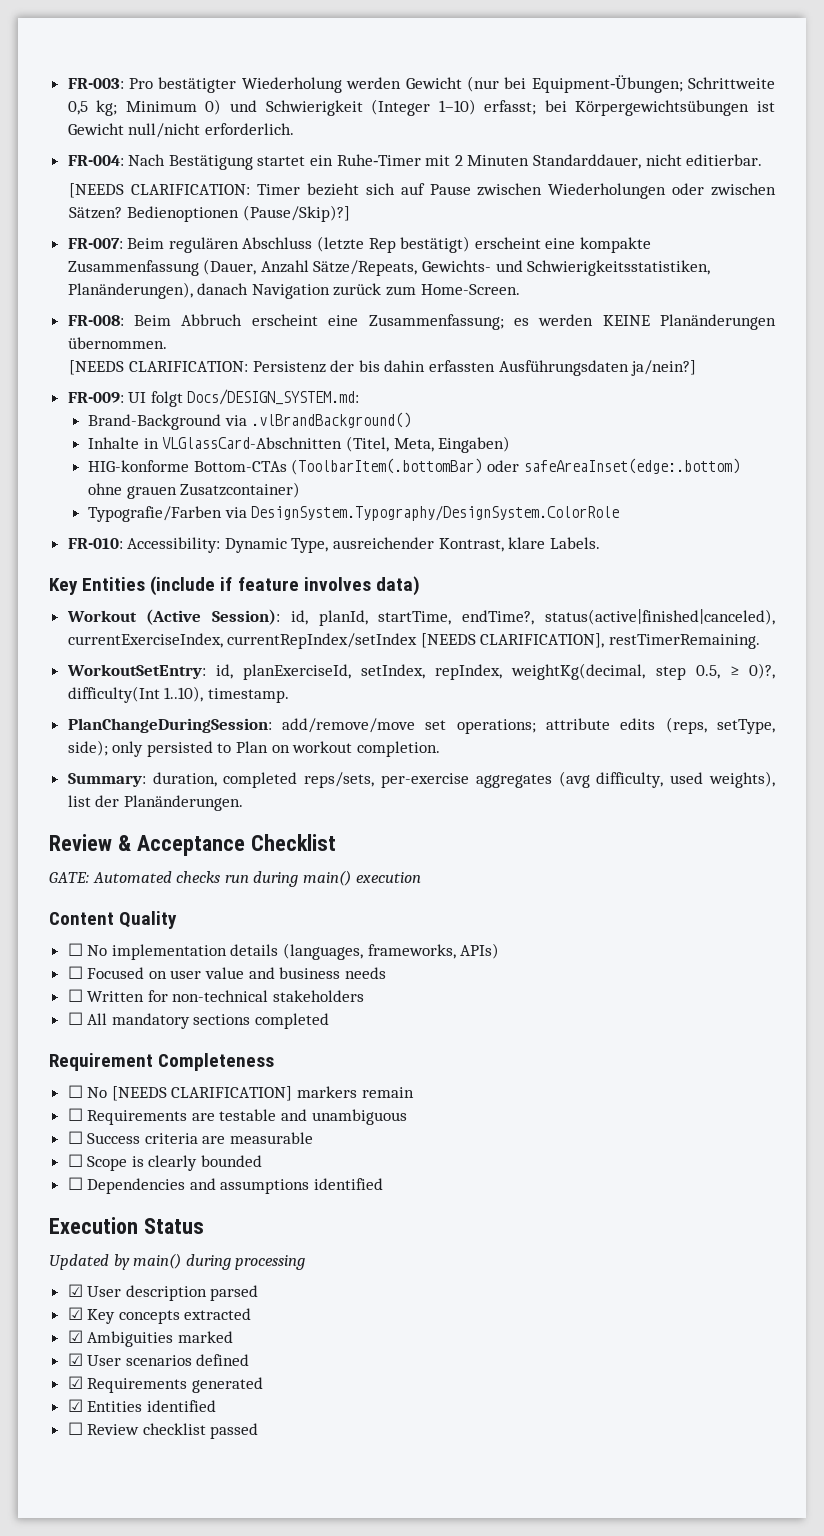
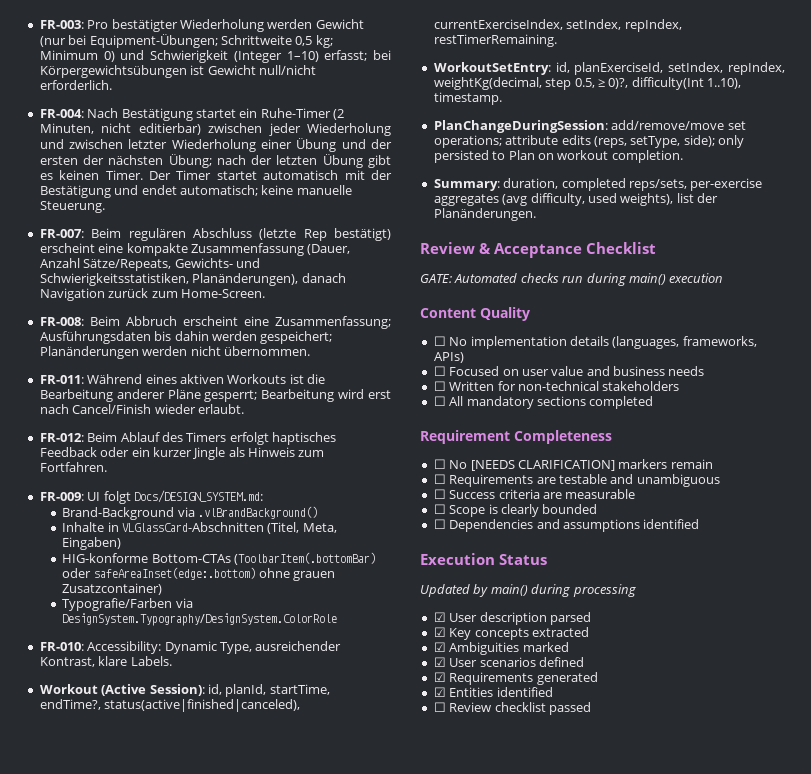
- FR-004: Nach Bestätigung startet ein Ruhe‑Timer mit 2 Minuten Standarddauer, nicht editierbar.
- [NEEDS CLARIFICATION: Timer bezieht sich auf Pause zwischen Wiederholungen oder zwischen Sätzen? Bedienoptionen (Pause/Skip)?]
+ FR-004: Nach Bestätigung startet ein Ruhe‑Timer (2 Minuten, nicht editierbar) zwischen jeder Wiederholung und zwischen letzter Wiederholung einer Übung und der ersten der nächsten Übung; nach der letzten Übung gibt es keinen Timer. Der Timer startet automatisch mit der Bestätigung und endet automatisch; keine manuelle Steuerung.
- FR-008: Beim Abbruch erscheint eine Zusammenfassung; es werden KEINE Planänderungen übernommen.
- [NEEDS CLARIFICATION: Persistenz der bis dahin erfassten Ausführungsdaten ja/nein?]
+ FR-008: Beim Abbruch erscheint eine Zusammenfassung; Ausführungsdaten bis dahin werden gespeichert; Planänderungen werden nicht übernommen.
+ FR-011: Während eines aktiven Workouts ist die Bearbeitung anderer Pläne gesperrt; Bearbeitung wird erst nach Cancel/Finish wieder erlaubt.
+ FR-012: Beim Ablauf des Timers erfolgt haptisches Feedback oder ein kurzer Jingle als Hinweis zum Fortfahren.
- Key Entities (include if feature involves data)
- Workout (Active Session): id, planId, startTime, endTime?, status(active|finished|canceled), currentExerciseIndex, currentRepIndex/setIndex [NEEDS CLARIFICATION], restTimerRemaining.
+ Workout (Active Session): id, planId, startTime, endTime?, status(active|finished|canceled), currentExerciseIndex, setIndex, repIndex, restTimerRemaining.

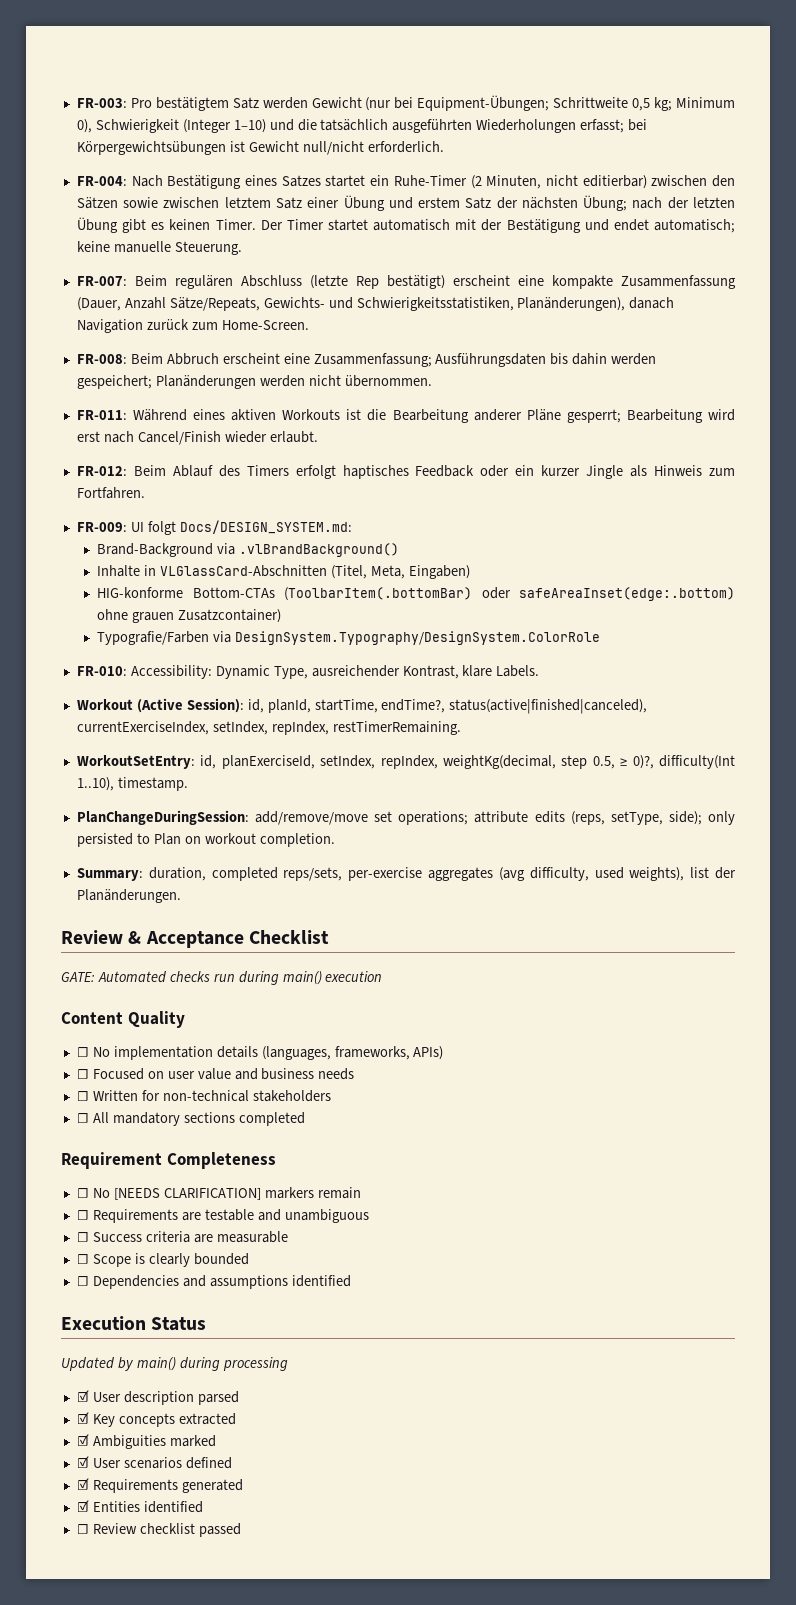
- FR-003: Pro bestätigter Wiederholung werden Gewicht (nur bei Equipment‑Übungen; Schrittweite 0,5 kg; Minimum 0) und Schwierigkeit (Integer 1–10) erfasst; bei Körpergewichtsübungen ist Gewicht null/nicht erforderlich.
+ FR-003: Pro bestätigtem Satz werden Gewicht (nur bei Equipment‑Übungen; Schrittweite 0,5 kg; Minimum 0), Schwierigkeit (Integer 1–10) und die tatsächlich ausgeführten Wiederholungen erfasst; bei Körpergewichtsübungen ist Gewicht null/nicht erforderlich.
- FR-004: Nach Bestätigung startet ein Ruhe‑Timer (2 Minuten, nicht editierbar) zwischen jeder Wiederholung und zwischen letzter Wiederholung einer Übung und der ersten der nächsten Übung; nach der letzten Übung gibt es keinen Timer.
+ FR-004: Nach Bestätigung eines Satzes startet ein Ruhe‑Timer (2 Minuten, nicht editierbar) zwischen den Sätzen sowie zwischen letztem Satz einer Übung und erstem Satz der nächsten Übung; nach der letzten Übung gibt es keinen Timer.

